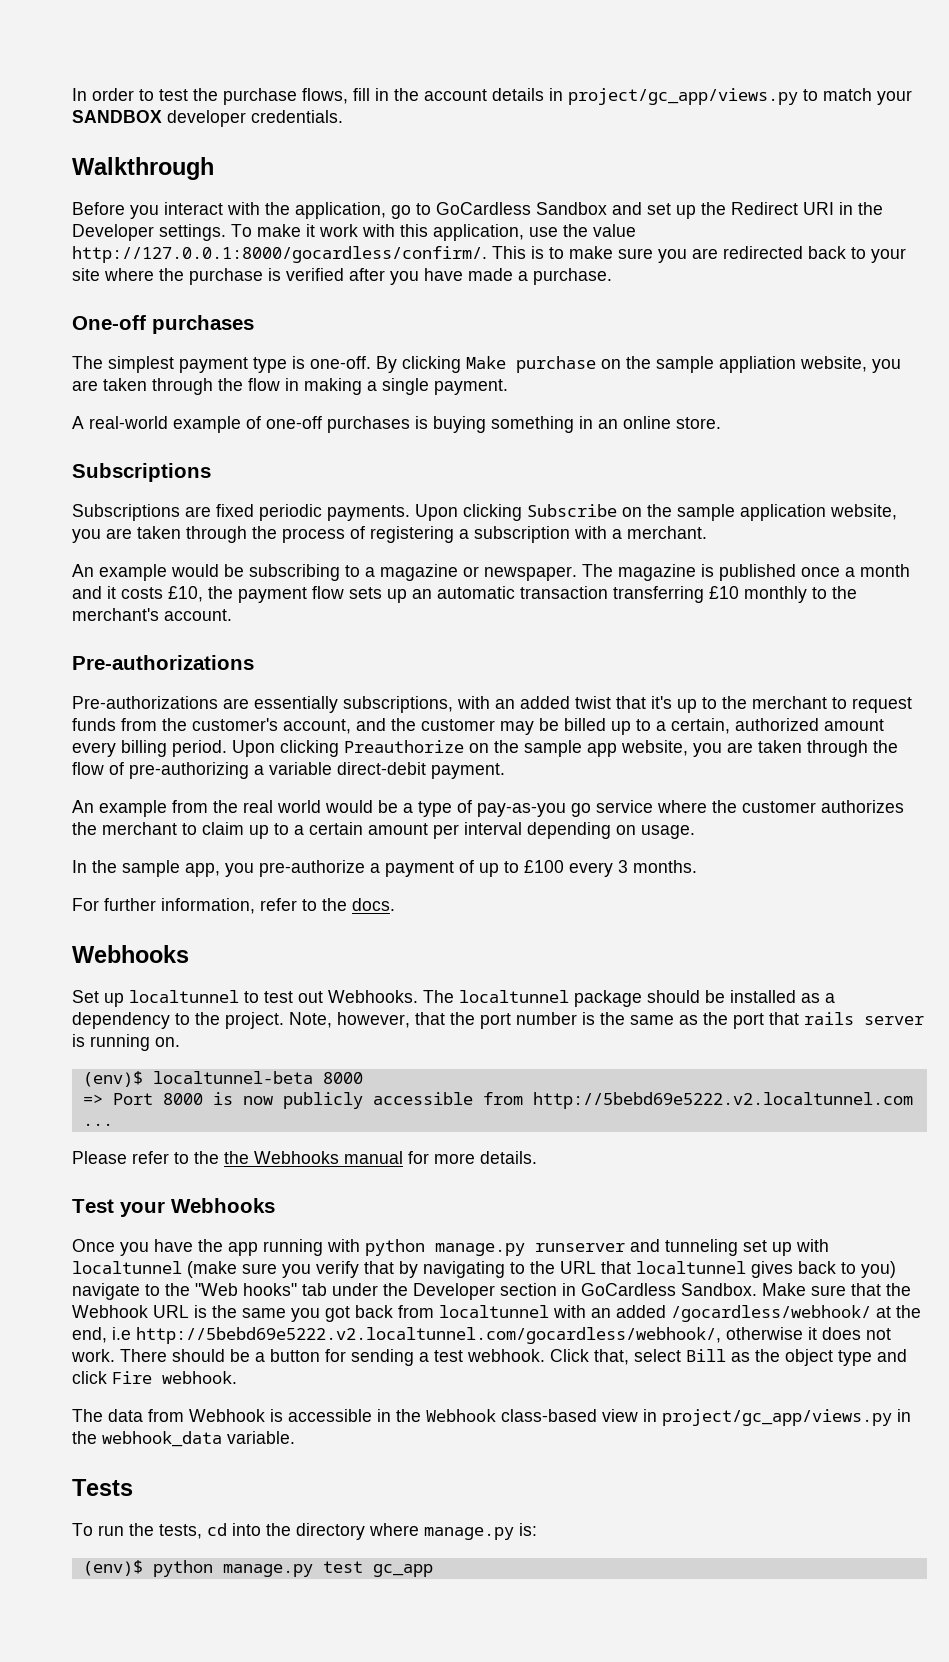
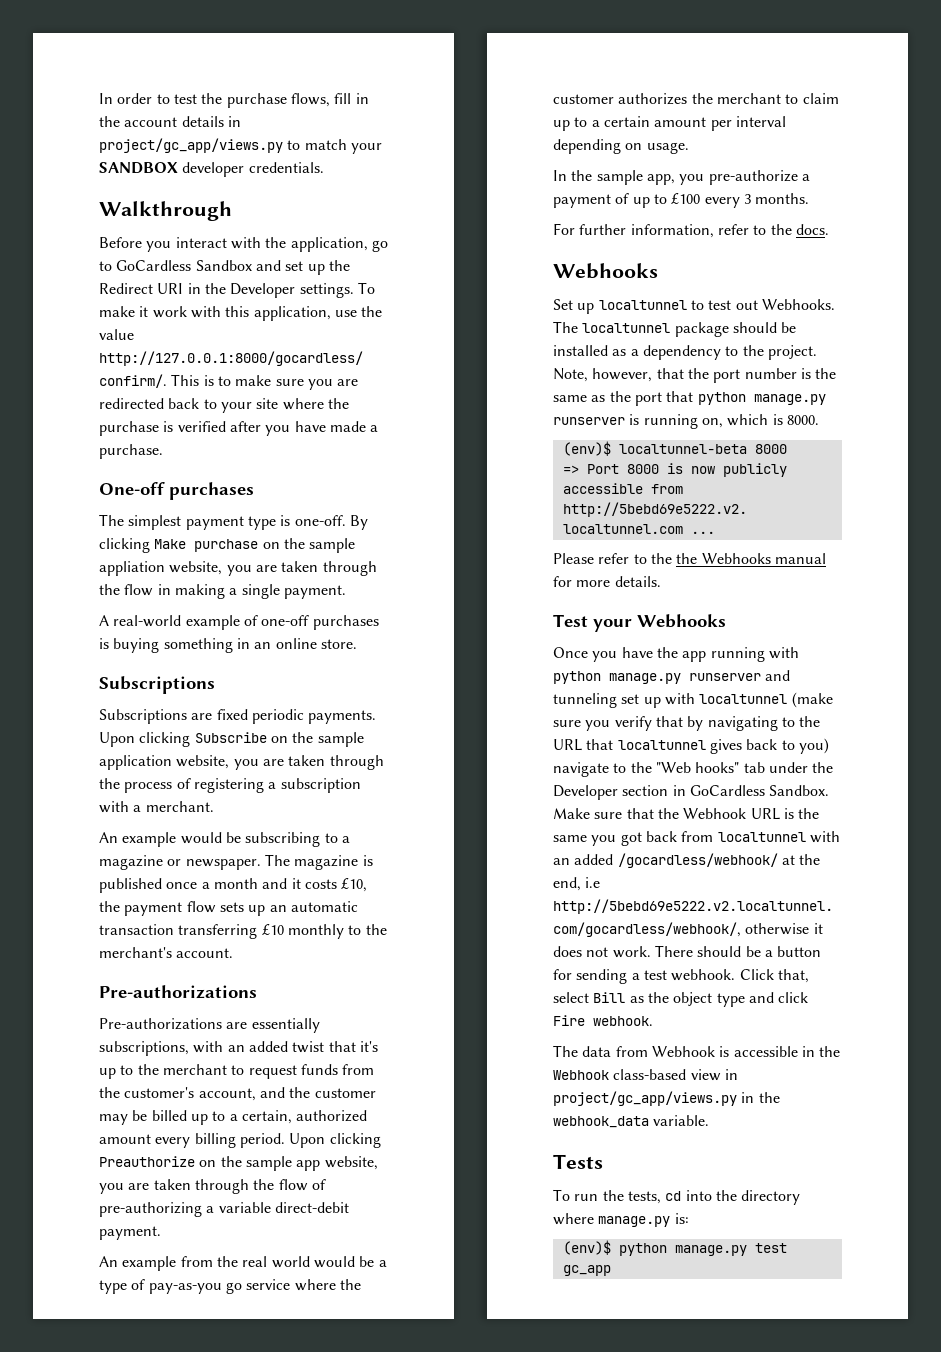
- Note, however, that the port number is the same as the port that rails server is running on.
+ Note, however, that the port number is the same as the port that python manage.py runserver is running on, which is 8000.

